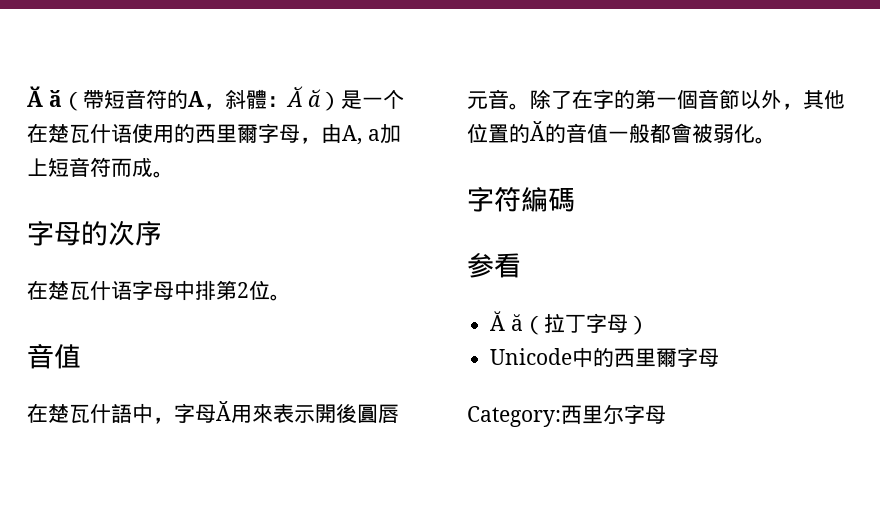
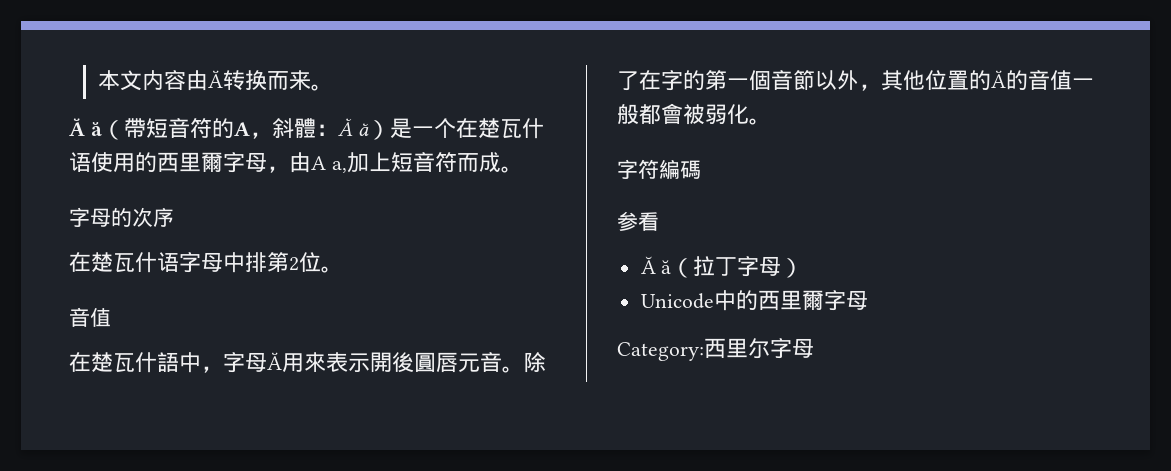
+ 本文内容由Ӑ转换而来。
- Ӑ ӑ（帶短音符的A，斜體：Ӑ ӑ）是一个在楚瓦什语使用的西里爾字母，由А, а加上短音符而成。
+ Ӑ ӑ（帶短音符的A，斜體：Ӑ ӑ）是一个在楚瓦什语使用的西里爾字母，由А а,加上短音符而成。

